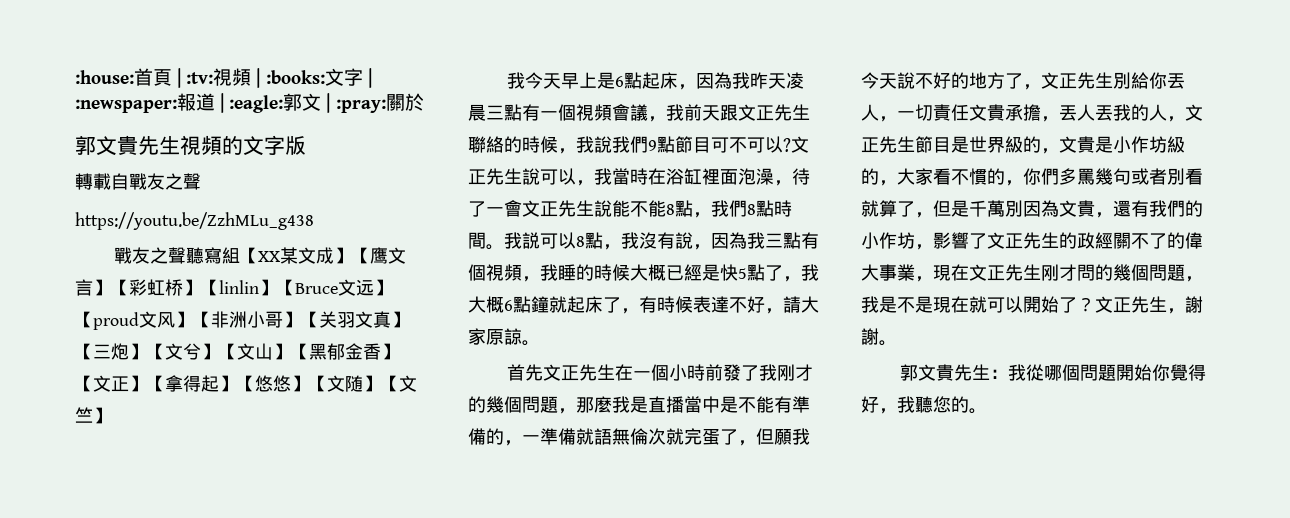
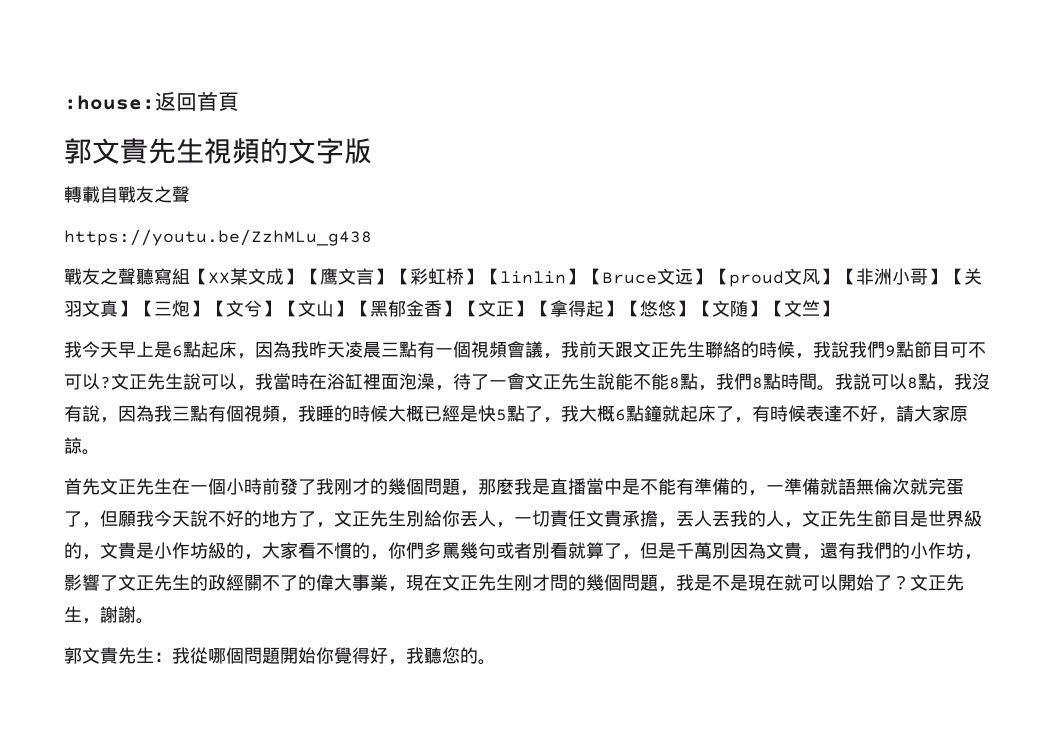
- :house:首頁 | :tv:視頻 | :books:文字 | :newspaper:報道 | :eagle:郭文 | :pray:關於
+ :house:返回首頁

